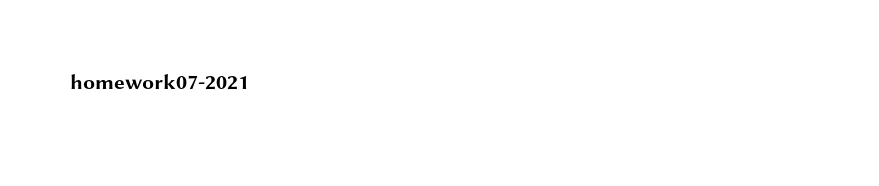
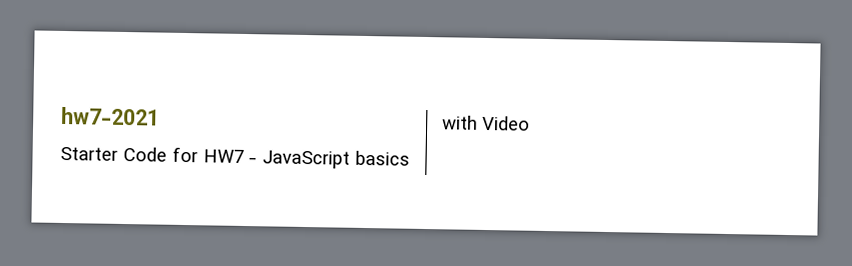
- homework07-2021
+ hw7-2021
+ Starter Code for HW7 - JavaScript basics with Video

